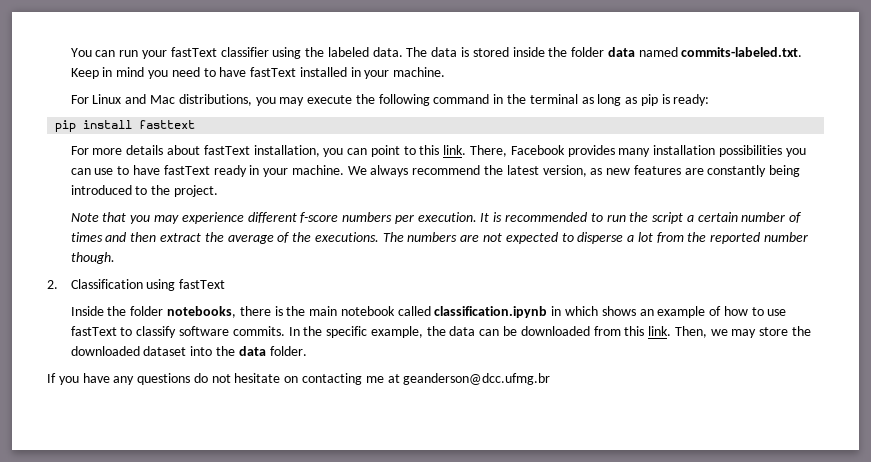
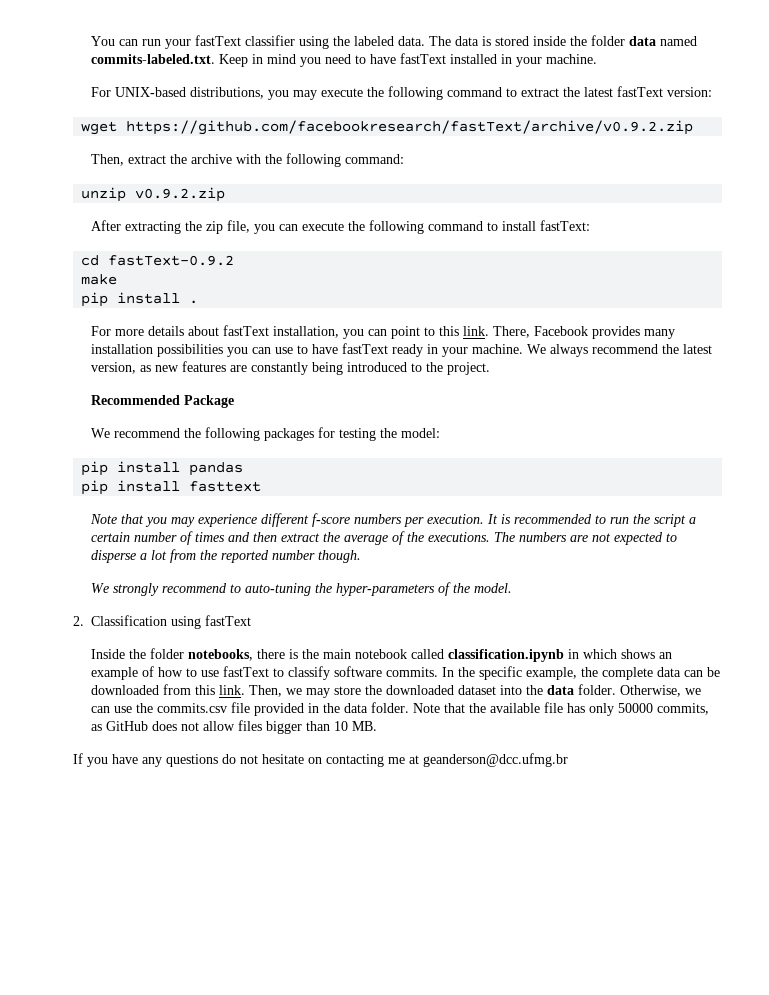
- For Linux and Mac distributions, you may execute the following command in the terminal as long as pip is ready:
- pip install fasttext
+ For UNIX-based distributions, you may execute the following command to extract the latest fastText version:
+ wget https://github.com/facebookresearch/fastText/archive/v0.9.2.zip
+ Then, extract the archive with the following command:
+ unzip v0.9.2.zip
+ After extracting the zip file, you can execute the following command to install fastText:
+ cd fastText-0.9.2
+ make
+ pip install .
+ Recommended Package
+ We recommend the following packages for testing the model:
+ pip install pandas
+ pip install fasttext
+ We strongly recommend to auto-tuning the hyper-parameters of the model.
- In the specific example, the data can be downloaded from this link.
+ In the specific example, the complete data can be downloaded from this link.
+ Otherwise, we can use the commits.csv file provided in the data folder. Note that the available file has only 50000 commits, as GitHub does not allow files bigger than 10 MB.

